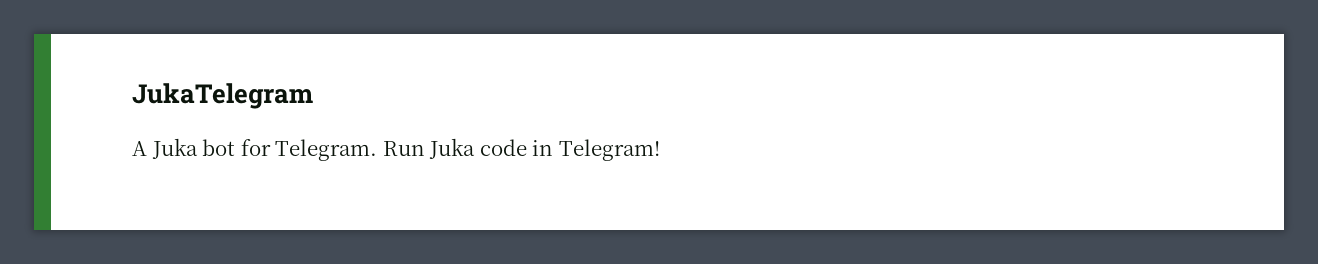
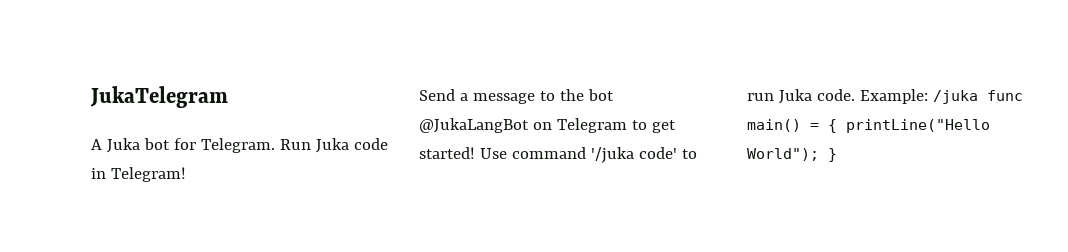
+ Send a message to the bot @JukaLangBot on Telegram to get started! Use command '/juka code' to run Juka code. Example: /juka func main() = { printLine("Hello World"); }

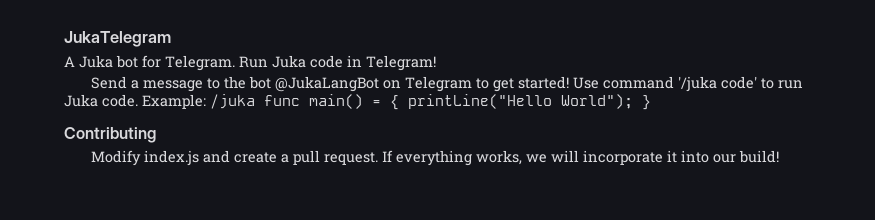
+ Contributing
+ Modify index.js and create a pull request. If everything works, we will incorporate it into our build!

